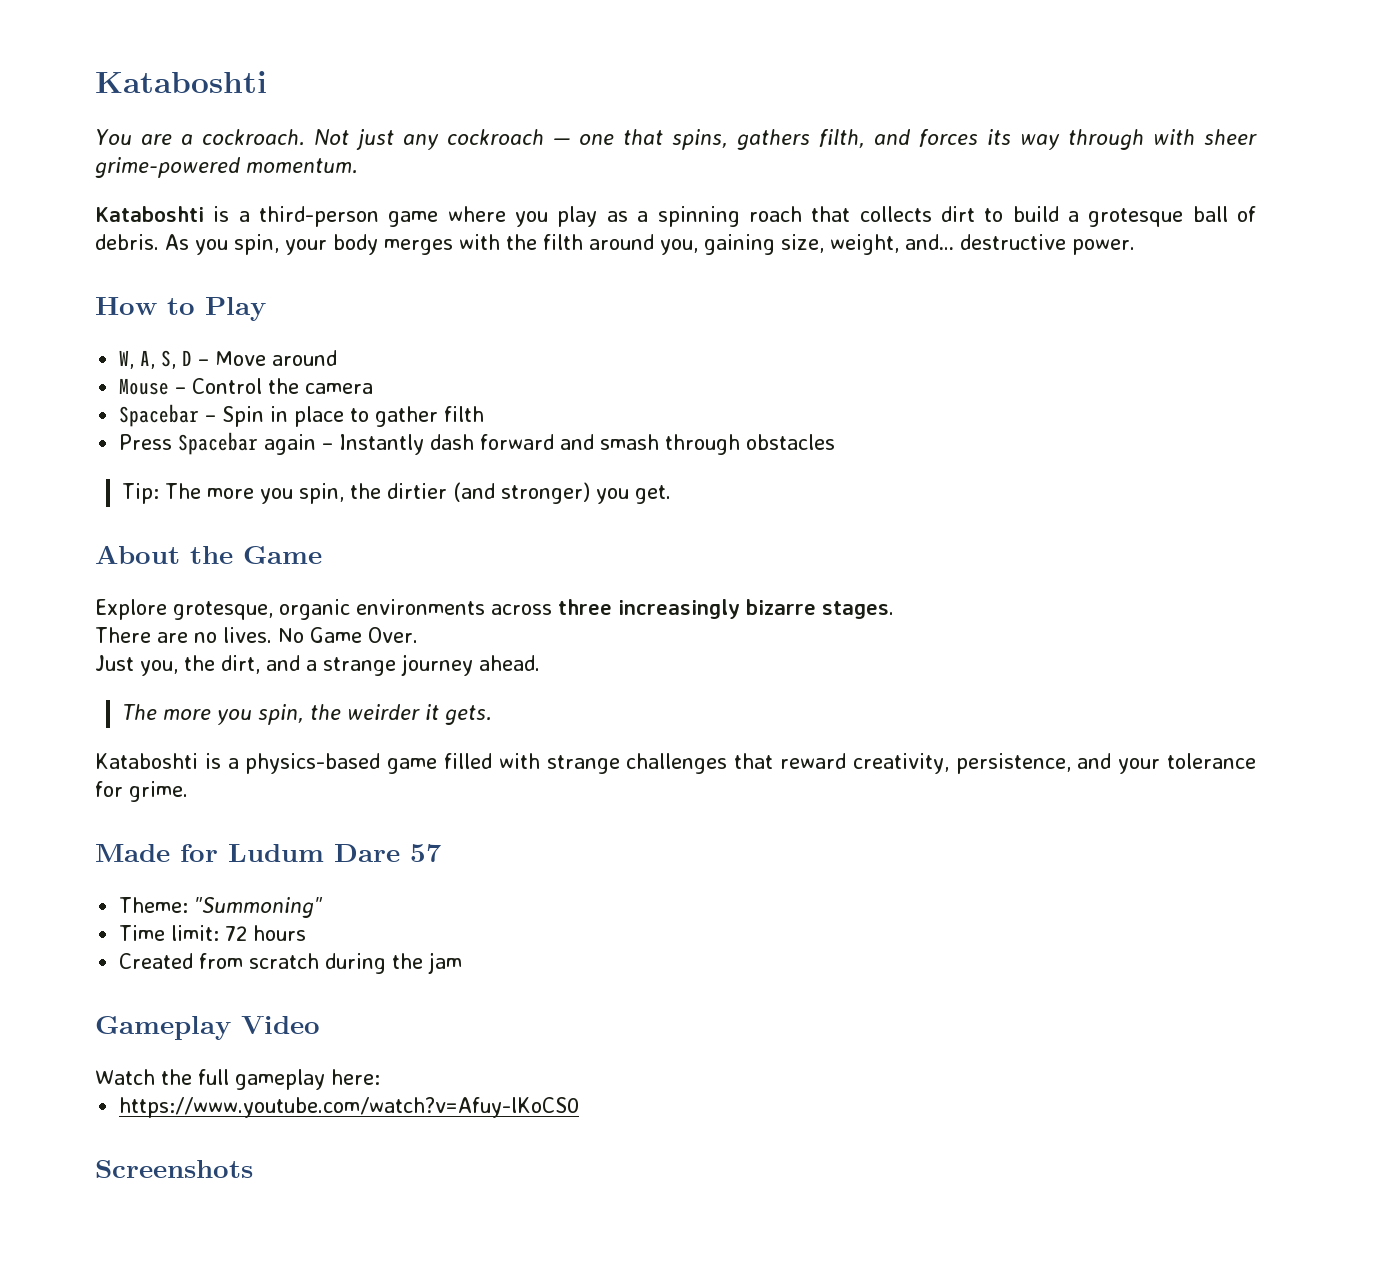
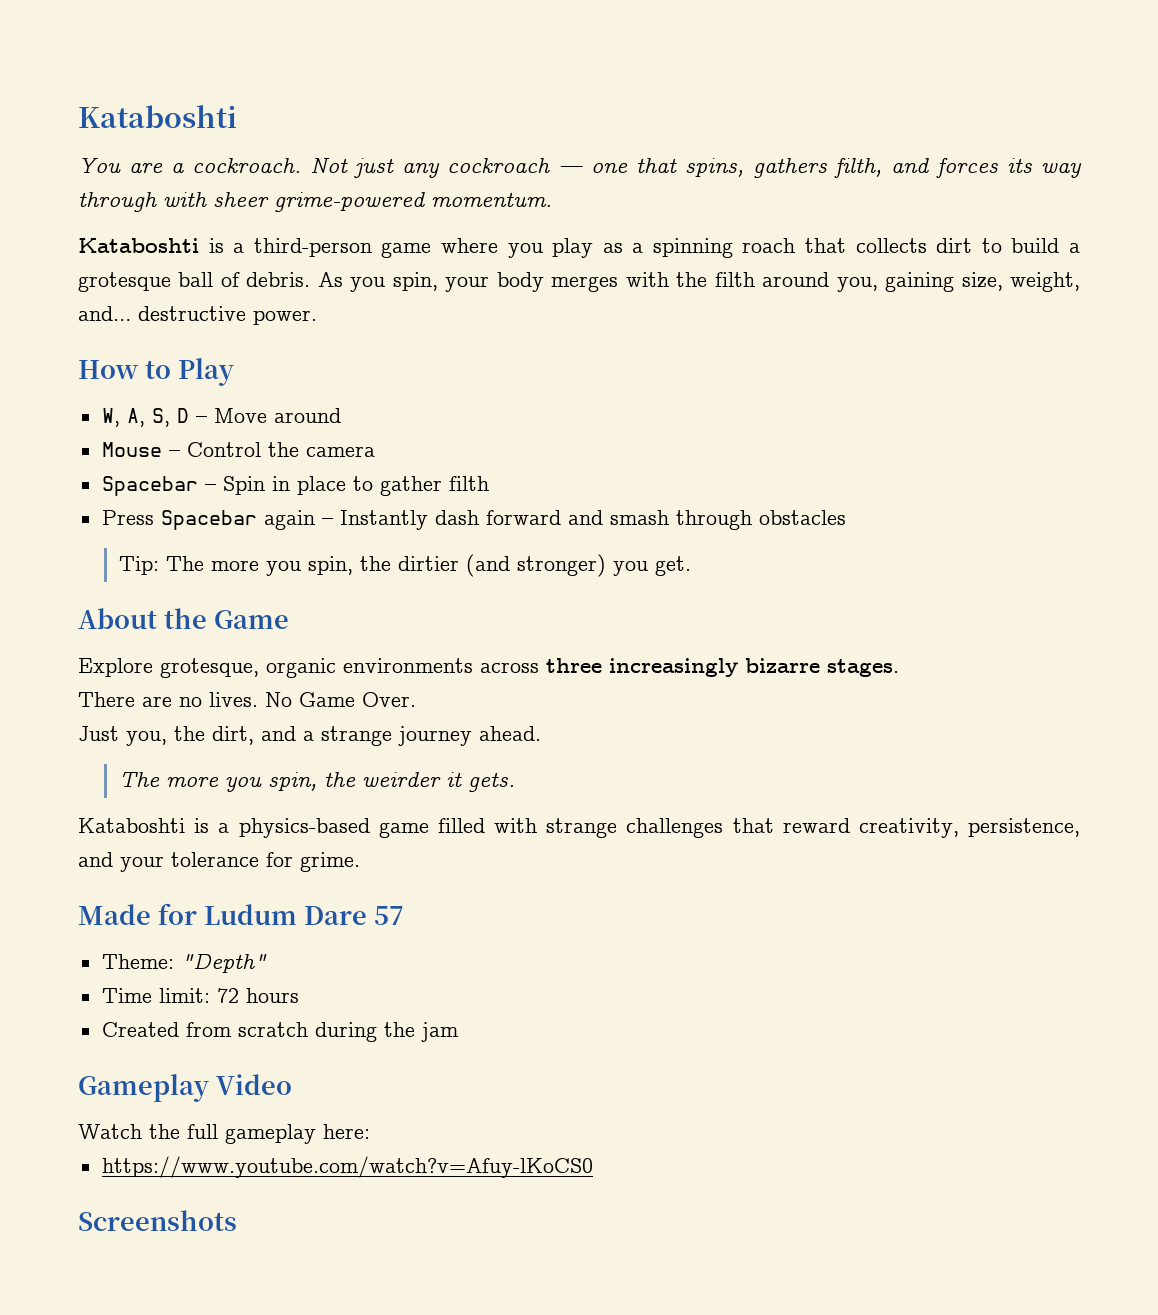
- Theme: "Summoning"
+ Theme: "Depth"

